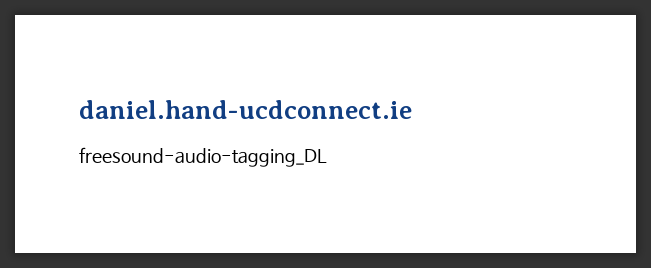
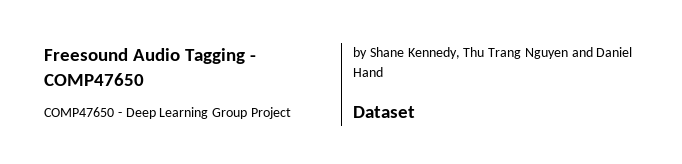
- daniel.hand-ucdconnect.ie
- freesound-audio-tagging_DL
+ Freesound Audio Tagging - COMP47650
+ COMP47650 - Deep Learning Group Project
+ by Shane Kennedy, Thu Trang Nguyen and Daniel Hand
+ Dataset

